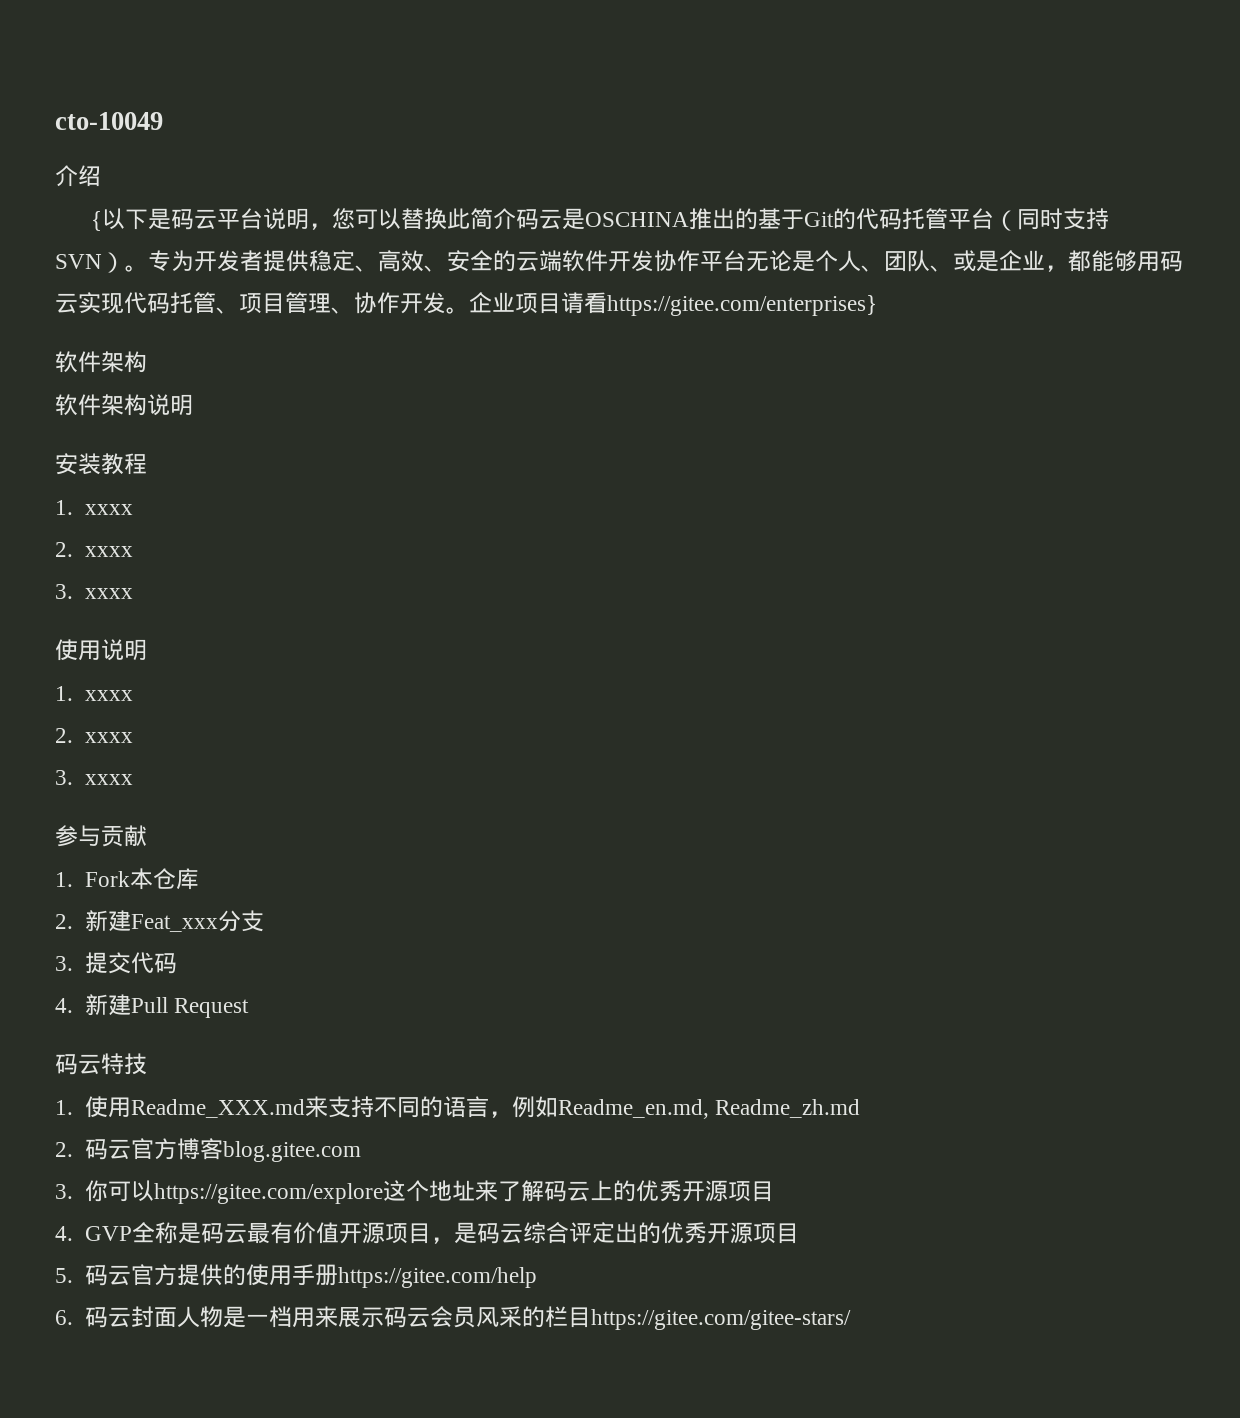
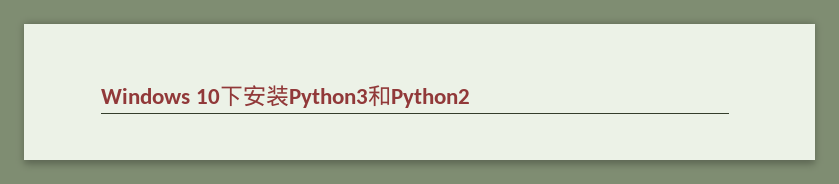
- cto-10049
- 介绍
- {以下是码云平台说明，您可以替换此简介码云是OSCHINA推出的基于Git的代码托管平台（同时支持SVN）。专为开发者提供稳定、高效、安全的云端软件开发协作平台无论是个人、团队、或是企业，都能够用码云实现代码托管、项目管理、协作开发。企业项目请看https://gitee.com/enterprises}
- 软件架构
- 软件架构说明
- 安装教程
- 1. xxxx
- 2. xxxx
- 3. xxxx
- 使用说明
- 1. xxxx
- 2. xxxx
- 3. xxxx
- 参与贡献
- 1. Fork本仓库
- 2.新建Feat_xxx分支
- 3.提交代码
- 4.新建Pull Request
- 码云特技
- 1.使用Readme_XXX.md来支持不同的语言，例如Readme_en.md, Readme_zh.md
- 2.码云官方博客blog.gitee.com
- 3.你可以https://gitee.com/explore这个地址来了解码云上的优秀开源项目
- 4. GVP全称是码云最有价值开源项目，是码云综合评定出的优秀开源项目
- 5.码云官方提供的使用手册https://gitee.com/help
- 6.码云封面人物是一档用来展示码云会员风采的栏目https://gitee.com/gitee-stars/
+ Windows 10下安装Python3和Python2

